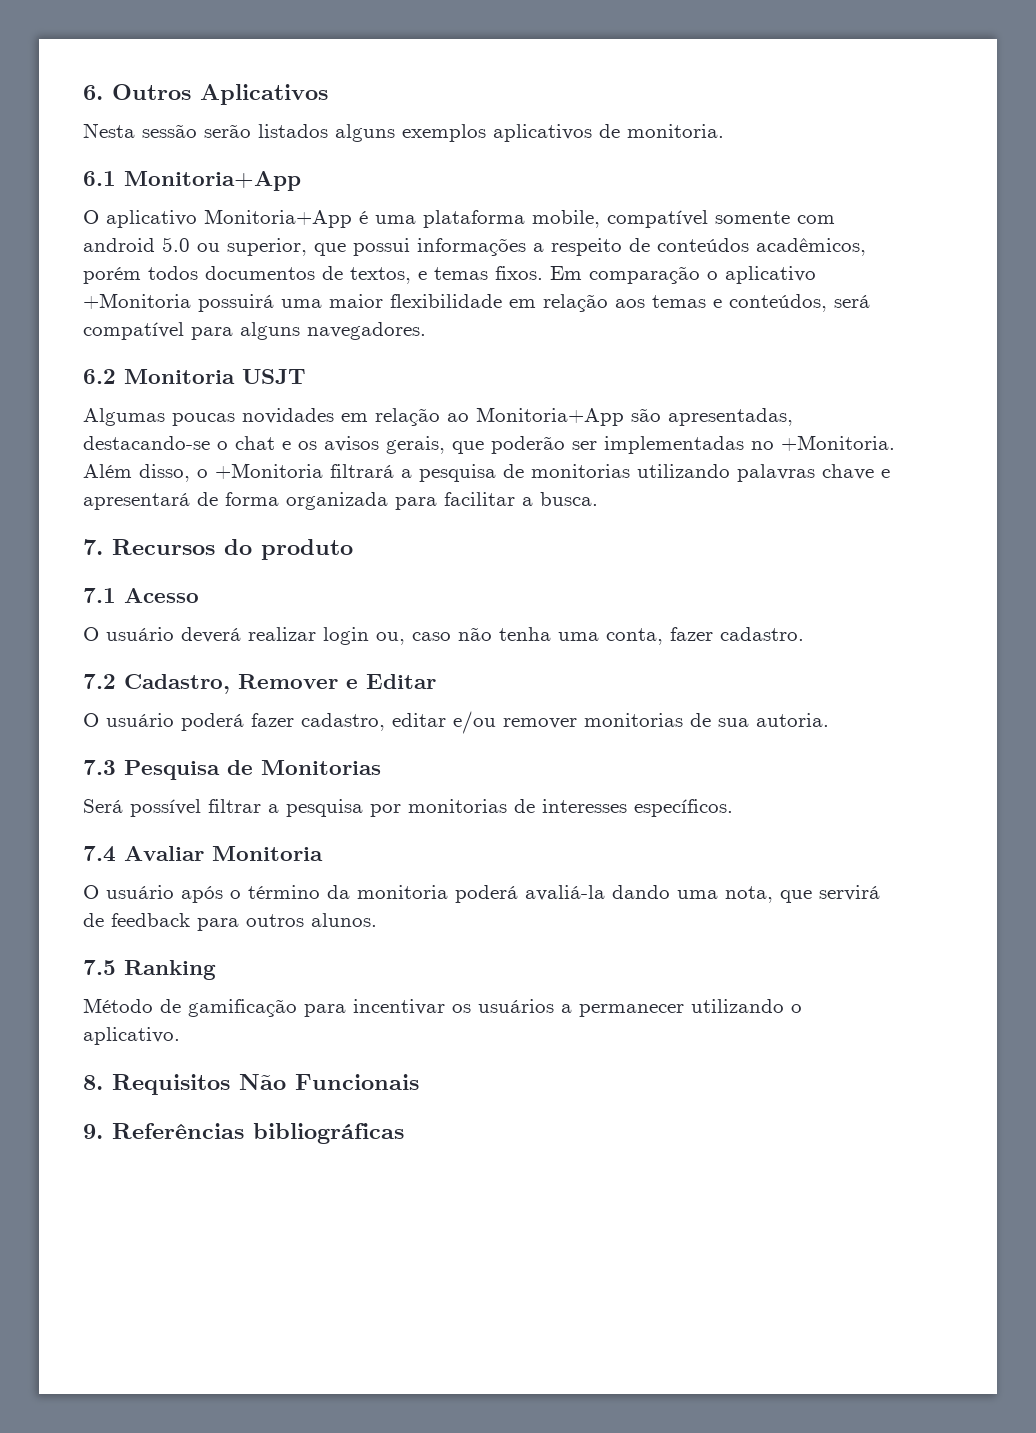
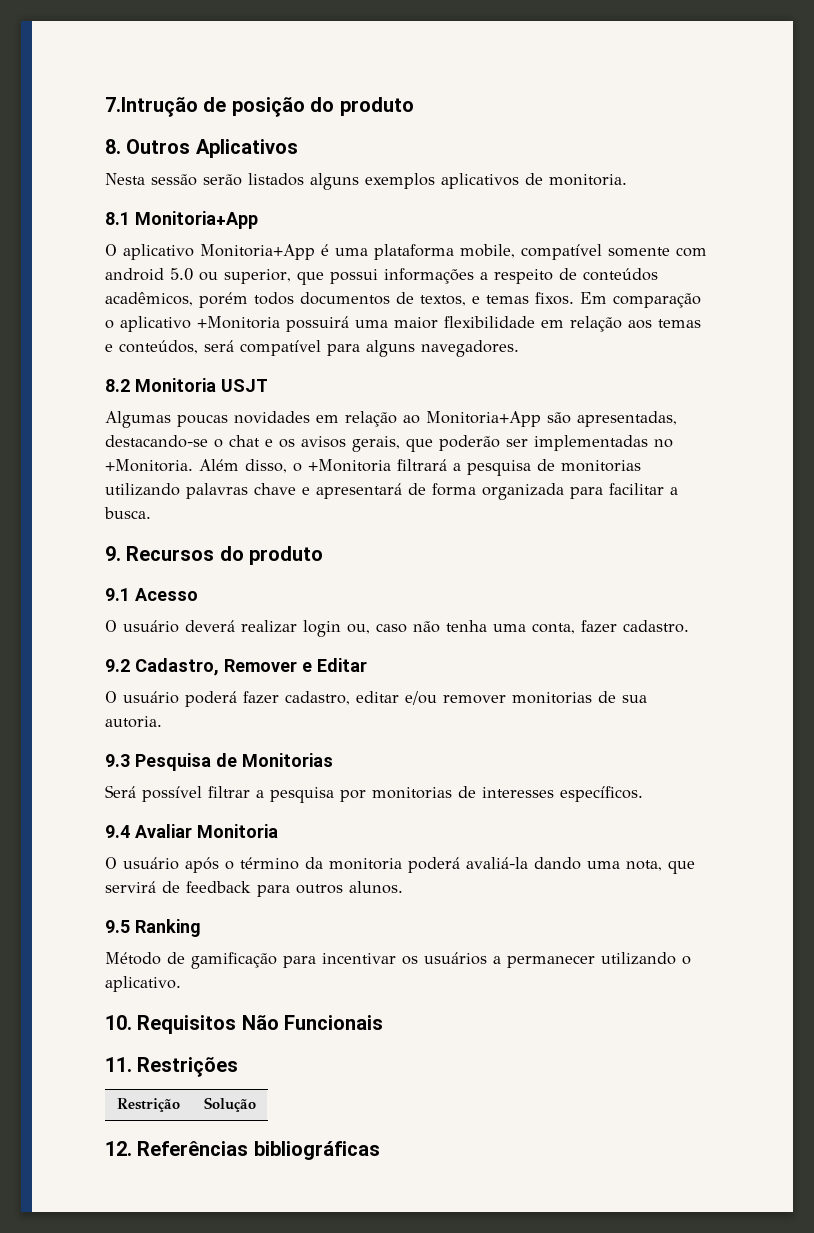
- 6. Outros Aplicativos
+ 7.Intrução de posição do produto
+ 8. Outros Aplicativos
- 6.1 Monitoria+App
+ 8.1 Monitoria+App
- 6.2 Monitoria USJT
+ 8.2 Monitoria USJT
- 7. Recursos do produto
+ 9. Recursos do produto
- 7.1 Acesso
+ 9.1 Acesso
- 7.2 Cadastro, Remover e Editar
+ 9.2 Cadastro, Remover e Editar
- 7.3 Pesquisa de Monitorias
+ 9.3 Pesquisa de Monitorias
- 7.4 Avaliar Monitoria
+ 9.4 Avaliar Monitoria
- 7.5 Ranking
+ 9.5 Ranking
- 8. Requisitos Não Funcionais
+ 10. Requisitos Não Funcionais
- 9. Referências bibliográficas
+ 11. Restrições
+ Restrição | Solução
+ 12. Referências bibliográficas

